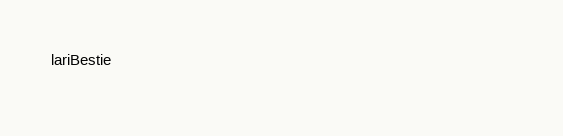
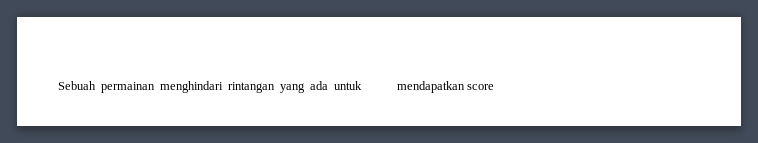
- lariBestie
+ Sebuah permainan menghindari rintangan yang ada untuk mendapatkan score

